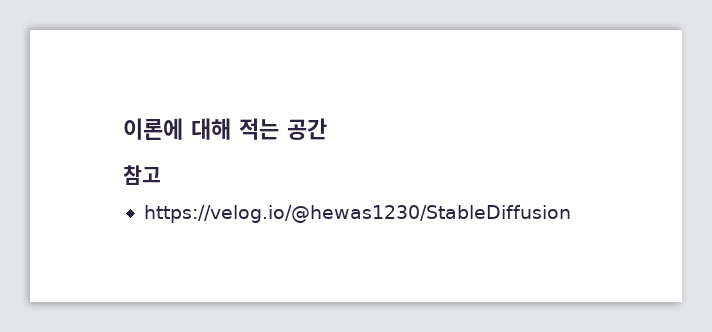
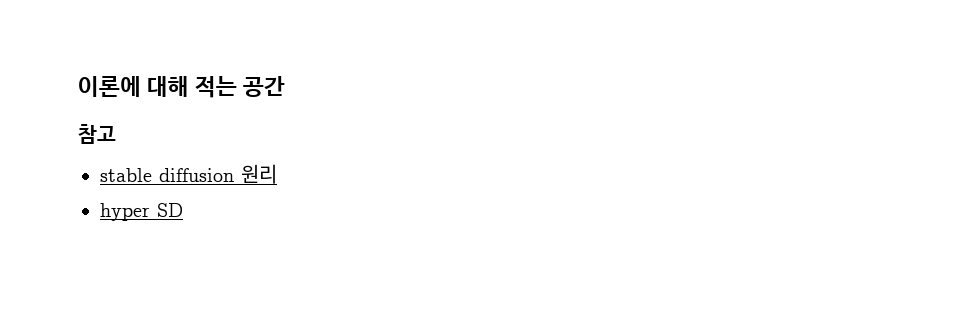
- https://velog.io/@hewas1230/StableDiffusion
+ stable diffusion 원리
+ hyper SD

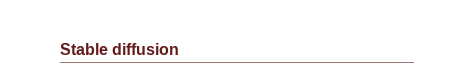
- 이론에 대해 적는 공간
- 참고
- stable diffusion 원리
- hyper SD
+ Stable diffusion

